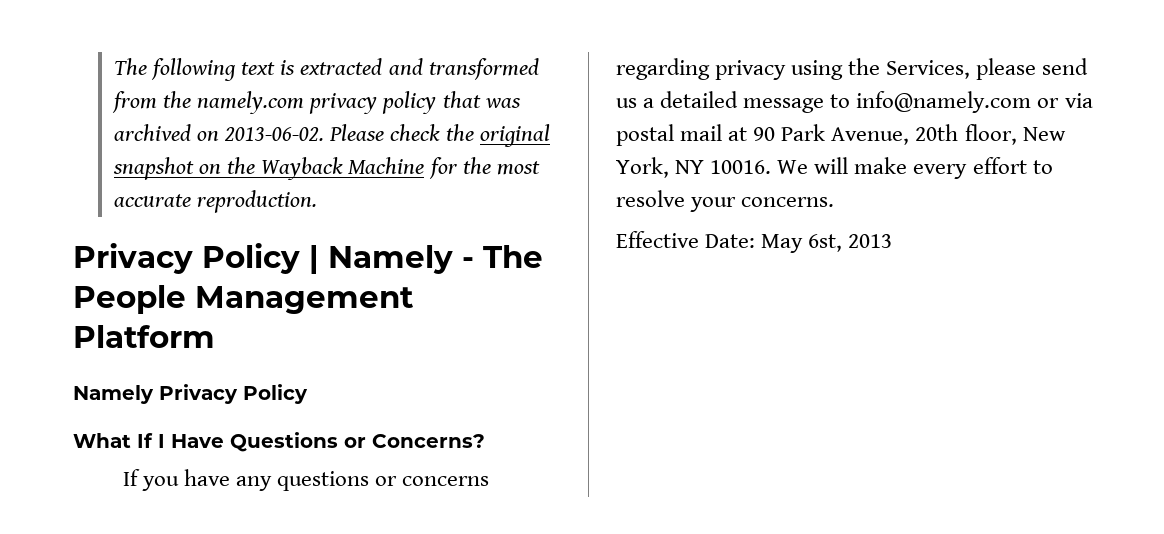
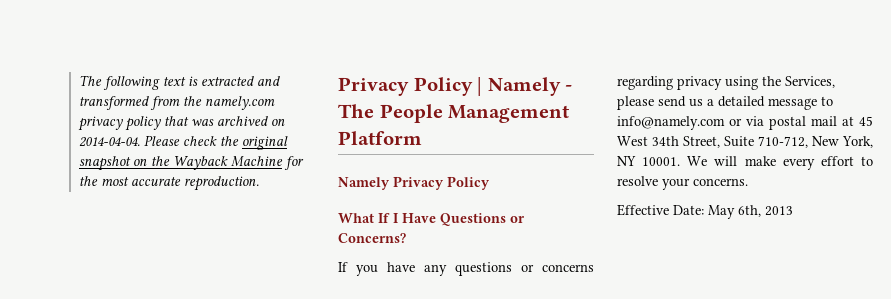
- The following text is extracted and transformed from the namely.com privacy policy that was archived on 2013-06-02.
+ The following text is extracted and transformed from the namely.com privacy policy that was archived on 2014-04-04.
- If you have any questions or concerns regarding privacy using the Services, please send us a detailed message to info@namely.com or via postal mail at 90 Park Avenue, 20th floor, New York, NY 10016.
+ If you have any questions or concerns regarding privacy using the Services, please send us a detailed message to info@namely.com or via postal mail at 45 West 34th Street, Suite 710-712, New York, NY 10001.
- Effective Date: May 6st, 2013
+ Effective Date: May 6th, 2013

